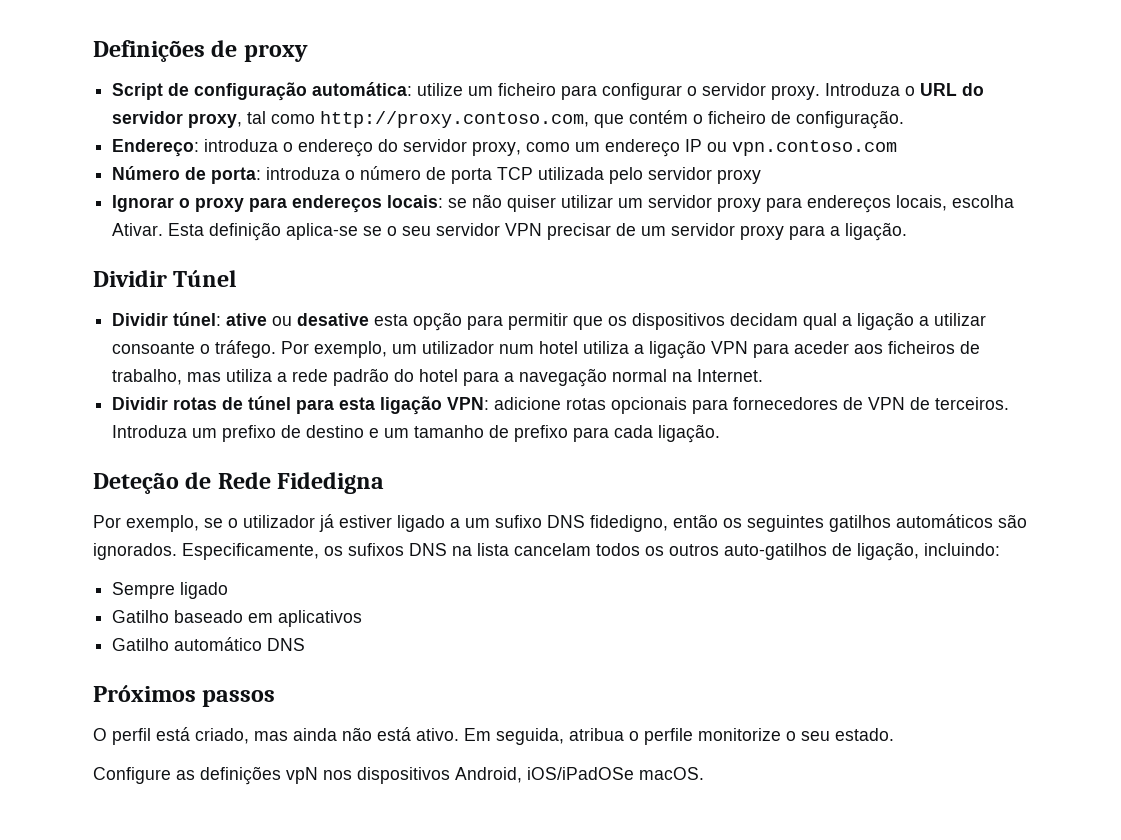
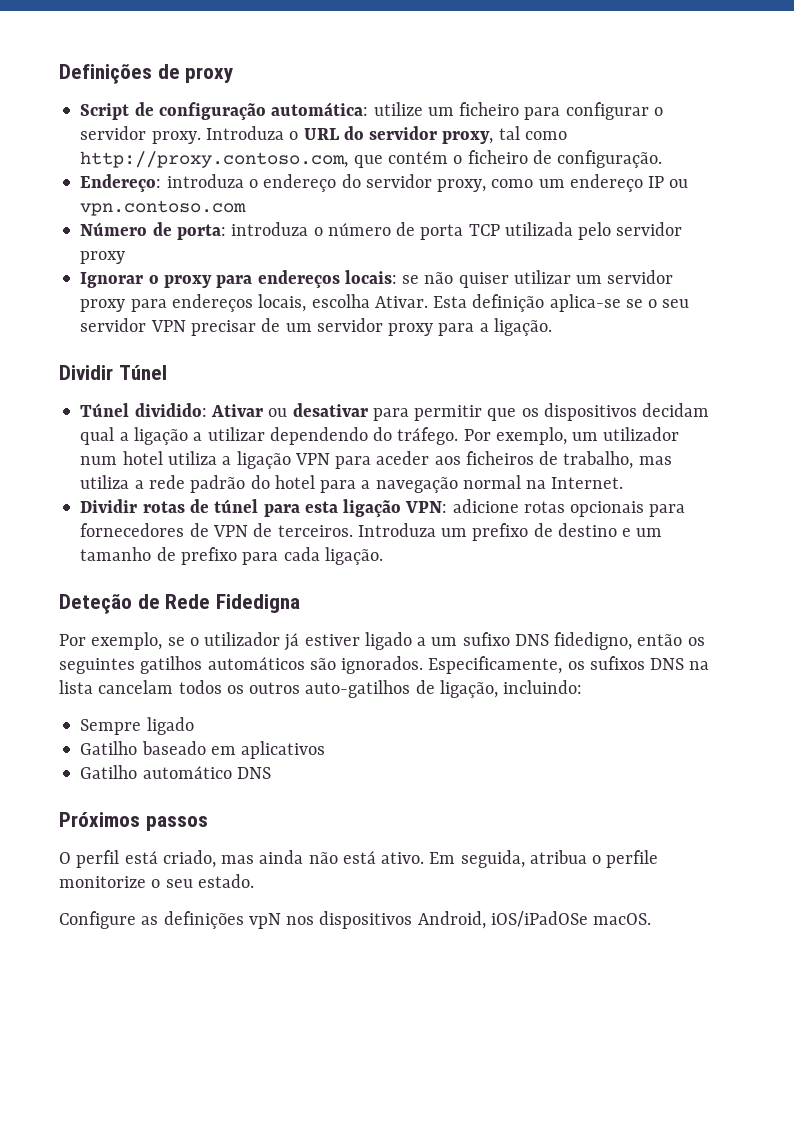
- Dividir túnel: ative ou desative esta opção para permitir que os dispositivos decidam qual a ligação a utilizar consoante o tráfego.
+ Túnel dividido: Ativar ou desativar para permitir que os dispositivos decidam qual a ligação a utilizar dependendo do tráfego.

